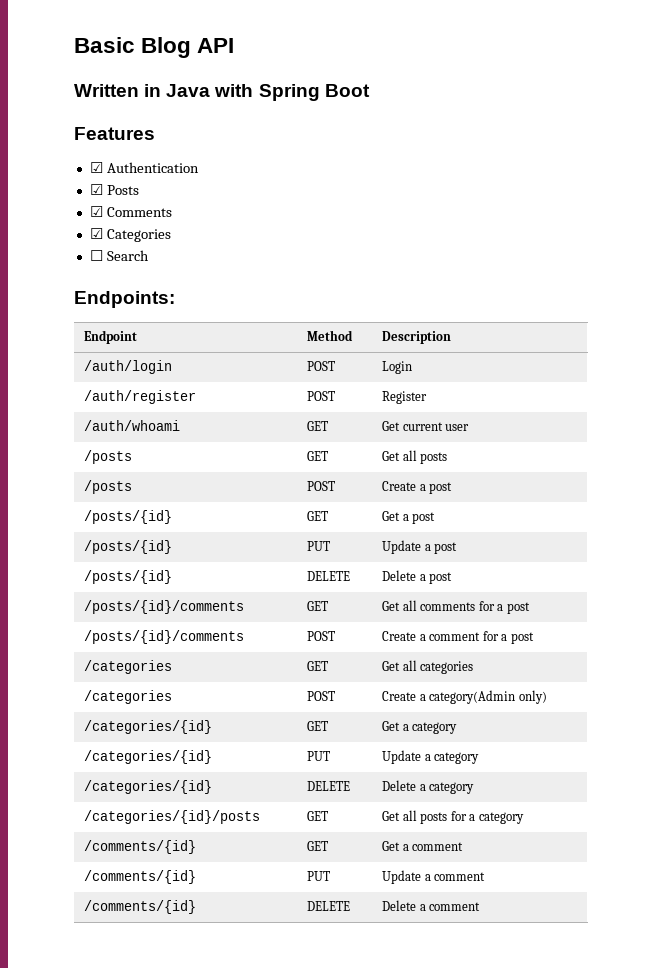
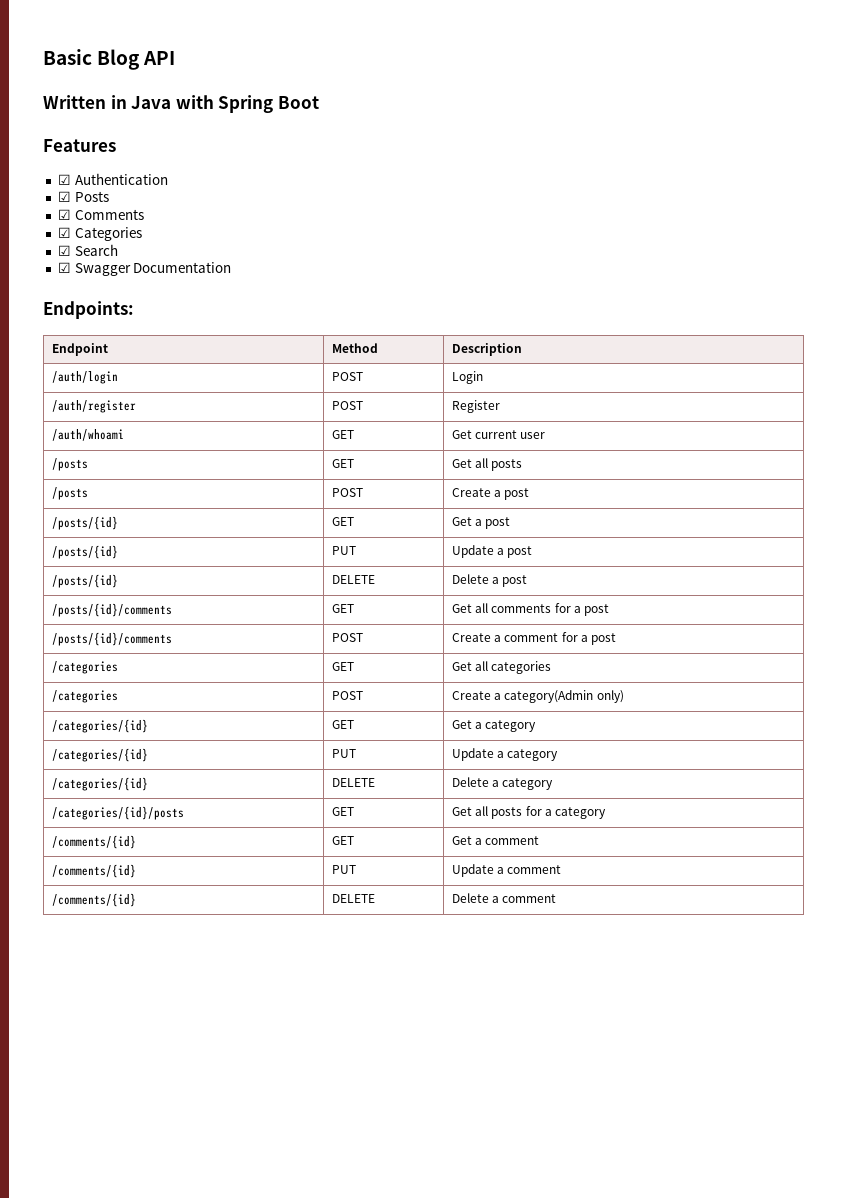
- ☐ Search
+ ☑ Search
+ ☑ Swagger Documentation

